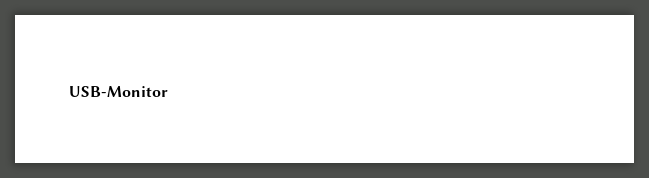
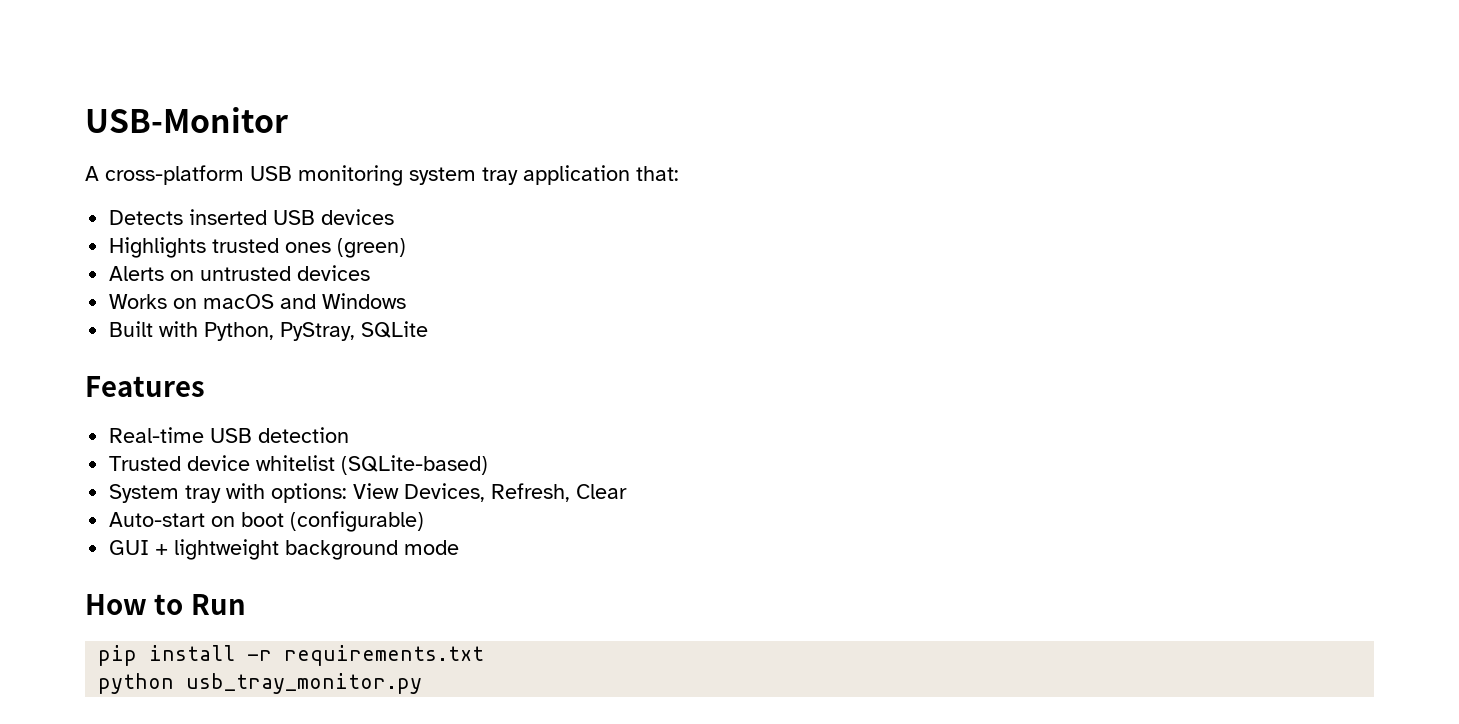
+ A cross-platform USB monitoring system tray application that:
+ Detects inserted USB devices
+ Highlights trusted ones (green)
+ Alerts on untrusted devices
+ Works on macOS and Windows
+ Built with Python, PyStray, SQLite
+ Features
+ Real-time USB detection
+ Trusted device whitelist (SQLite-based)
+ System tray with options: View Devices, Refresh, Clear
+ Auto-start on boot (configurable)
+ GUI + lightweight background mode
+ How to Run
+ pip install -r requirements.txt
+ python usb_tray_monitor.py

